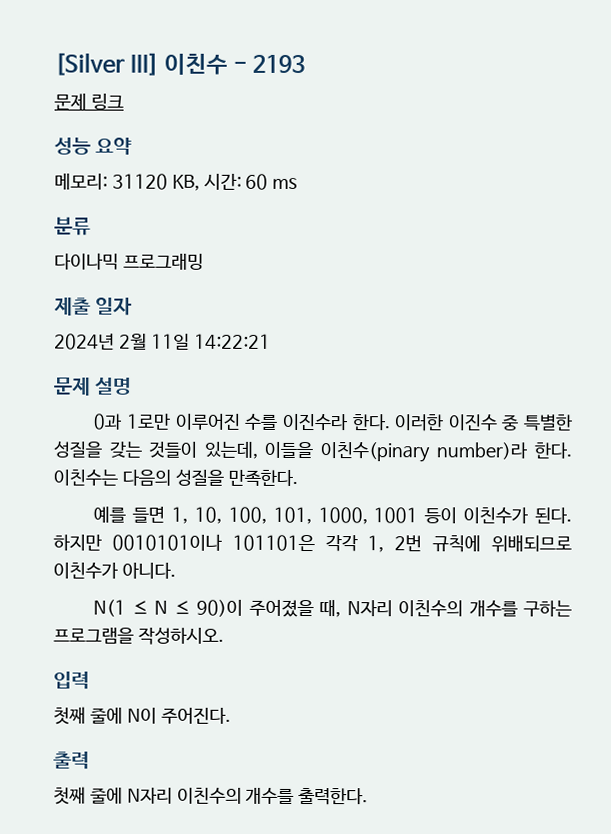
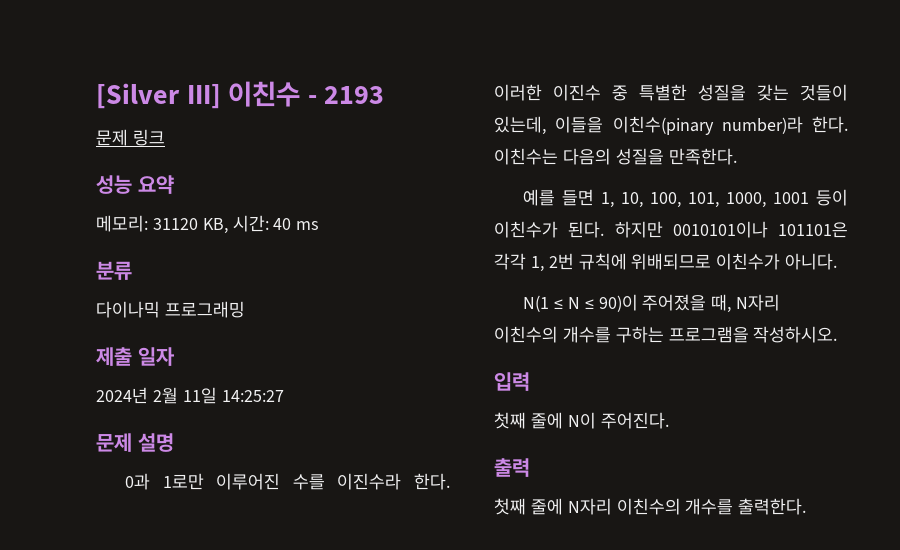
- 메모리: 31120 KB, 시간: 60 ms
+ 메모리: 31120 KB, 시간: 40 ms
- 2024년 2월 11일 14:22:21
+ 2024년 2월 11일 14:25:27

